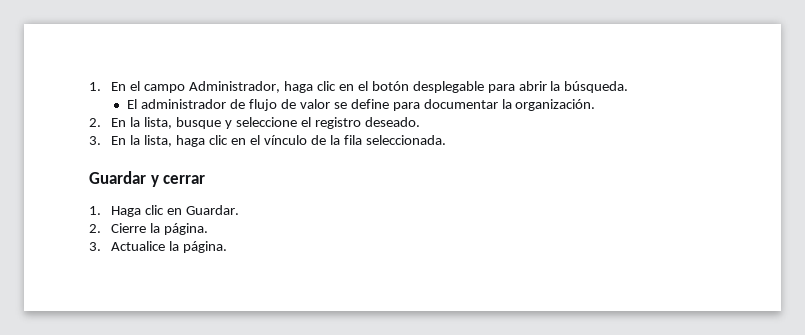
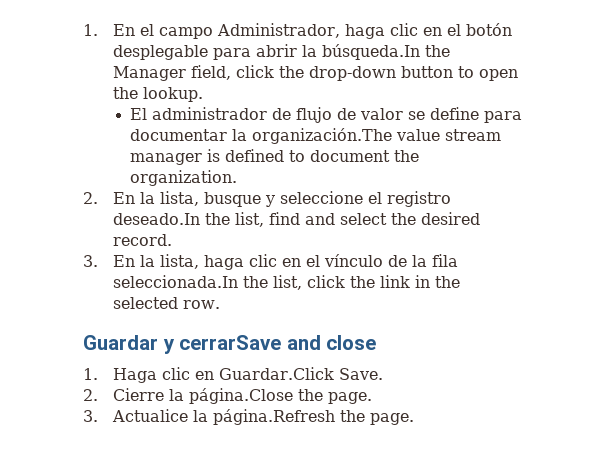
- 1. En el campo Administrador, haga clic en el botón desplegable para abrir la búsqueda.
+ 1. En el campo Administrador, haga clic en el botón desplegable para abrir la búsqueda.In the Manager field, click the drop-down button to open the lookup.
- El administrador de flujo de valor se define para documentar la organización.
+ El administrador de flujo de valor se define para documentar la organización.The value stream manager is defined to document the organization.
- 2. En la lista, busque y seleccione el registro deseado.
+ 2. En la lista, busque y seleccione el registro deseado.In the list, find and select the desired record.
- 3. En la lista, haga clic en el vínculo de la fila seleccionada.
+ 3. En la lista, haga clic en el vínculo de la fila seleccionada.In the list, click the link in the selected row.
- Guardar y cerrar
+ Guardar y cerrarSave and close
- 1. Haga clic en Guardar.
+ 1. Haga clic en Guardar.Click Save.
- 2. Cierre la página.
+ 2. Cierre la página.Close the page.
- 3. Actualice la página.
+ 3. Actualice la página.Refresh the page.

